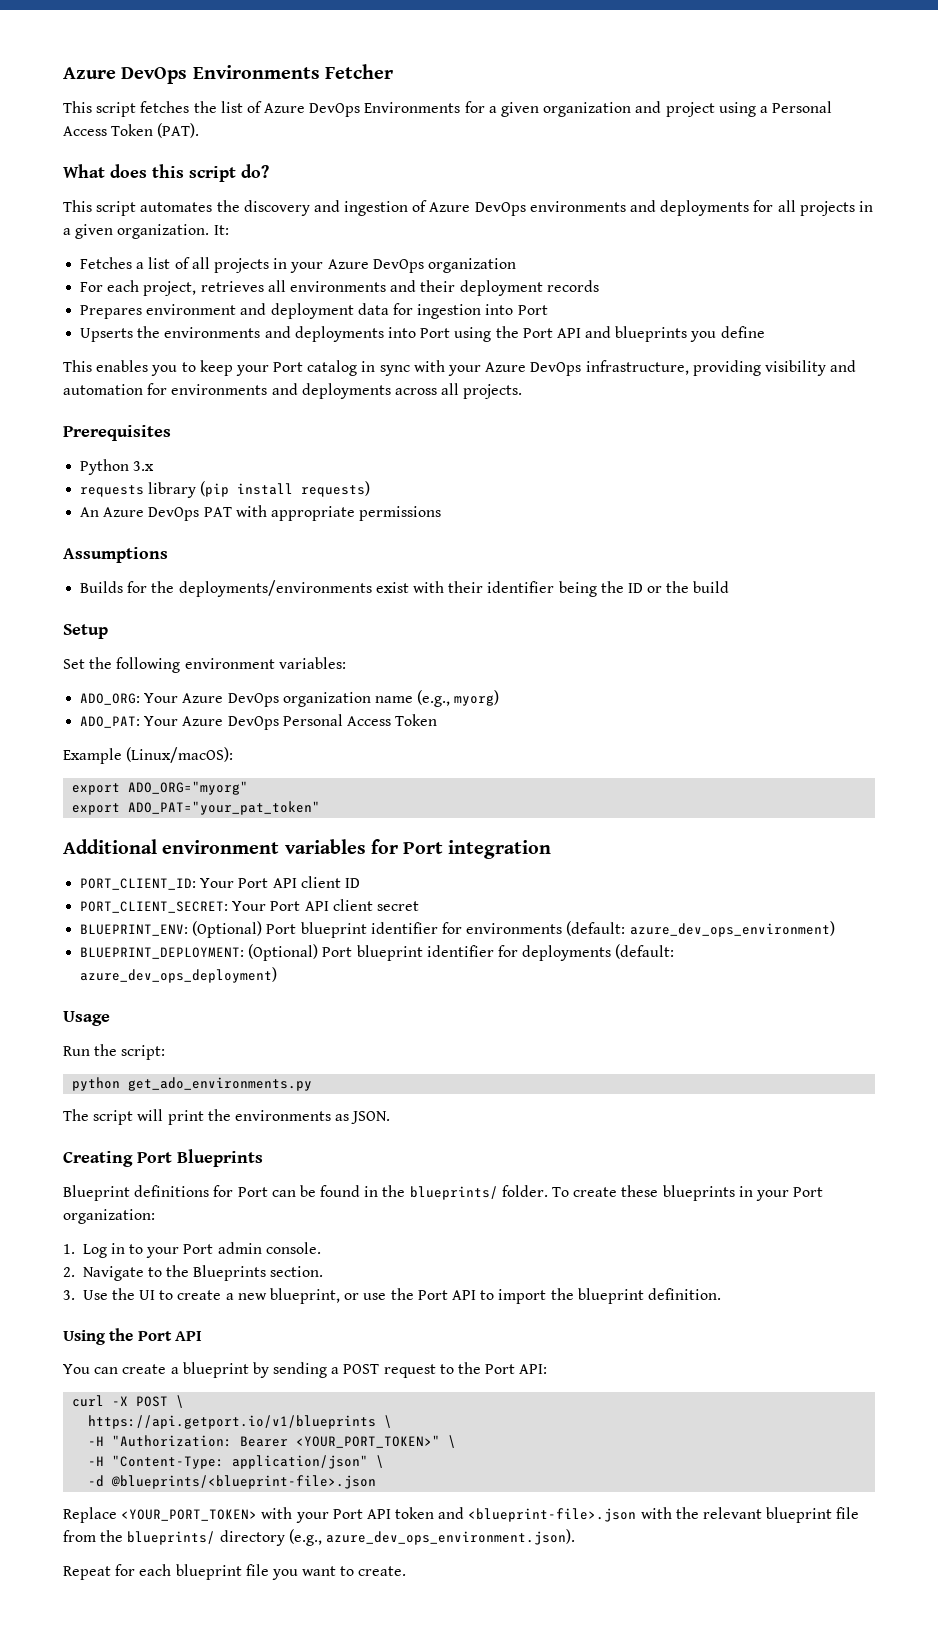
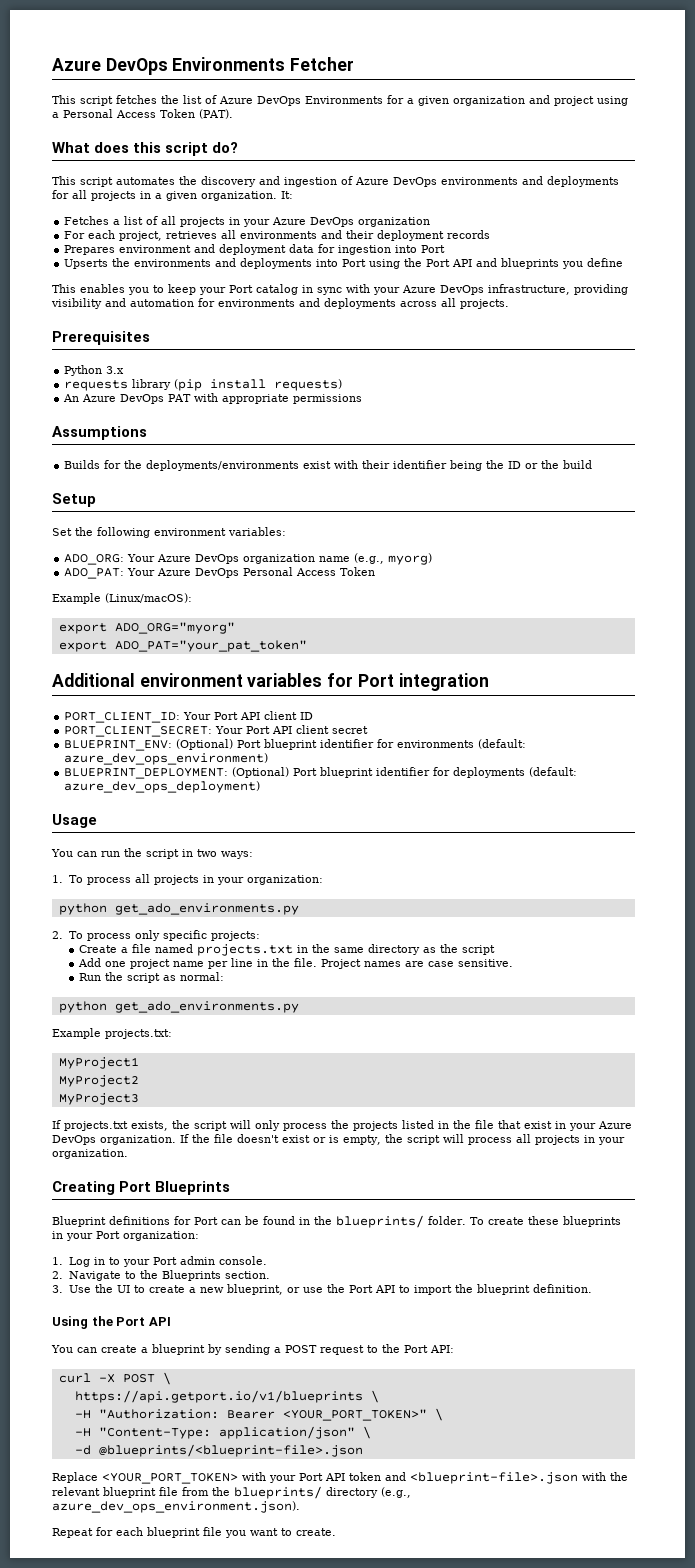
- Run the script:
+ You can run the script in two ways:
+ 1. To process all projects in your organization:
  python get_ado_environments.py
- The script will print the environments as JSON.
+ 2. To process only specific projects:
+ Create a file named projects.txt in the same directory as the script
+ Add one project name per line in the file. Project names are case sensitive.
+ Run the script as normal:
+ python get_ado_environments.py
+ Example projects.txt:
+ MyProject1
+ MyProject2
+ MyProject3
+ If projects.txt exists, the script will only process the projects listed in the file that exist in your Azure DevOps organization. If the file doesn't exist or is empty, the script will process all projects in your organization.

